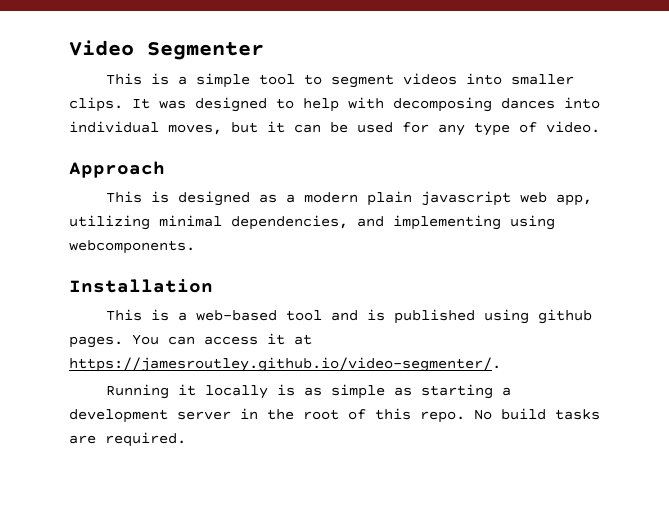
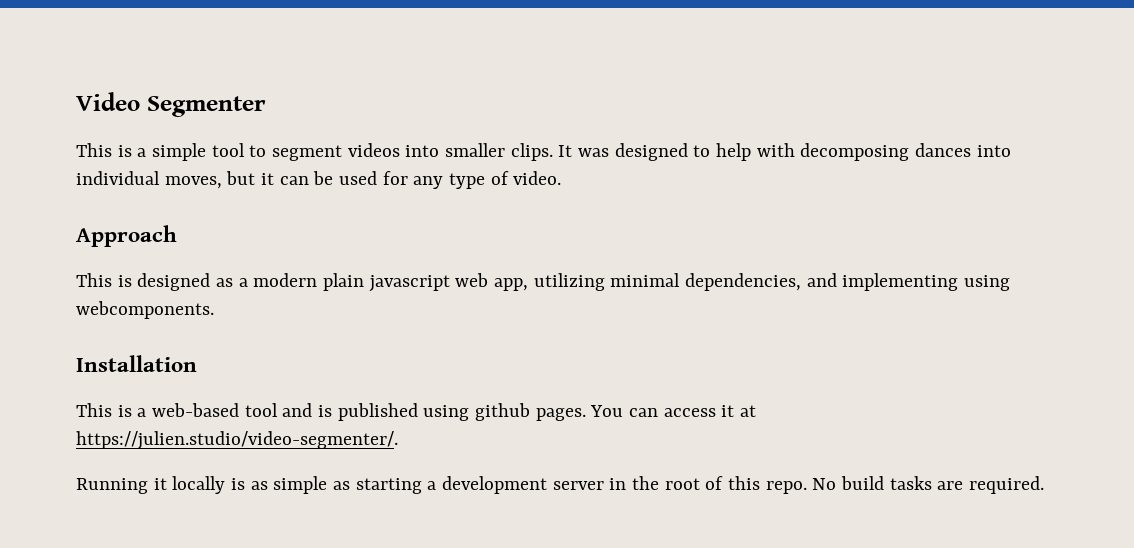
- You can access it at https://jamesroutley.github.io/video-segmenter/.
+ You can access it at https://julien.studio/video-segmenter/.

